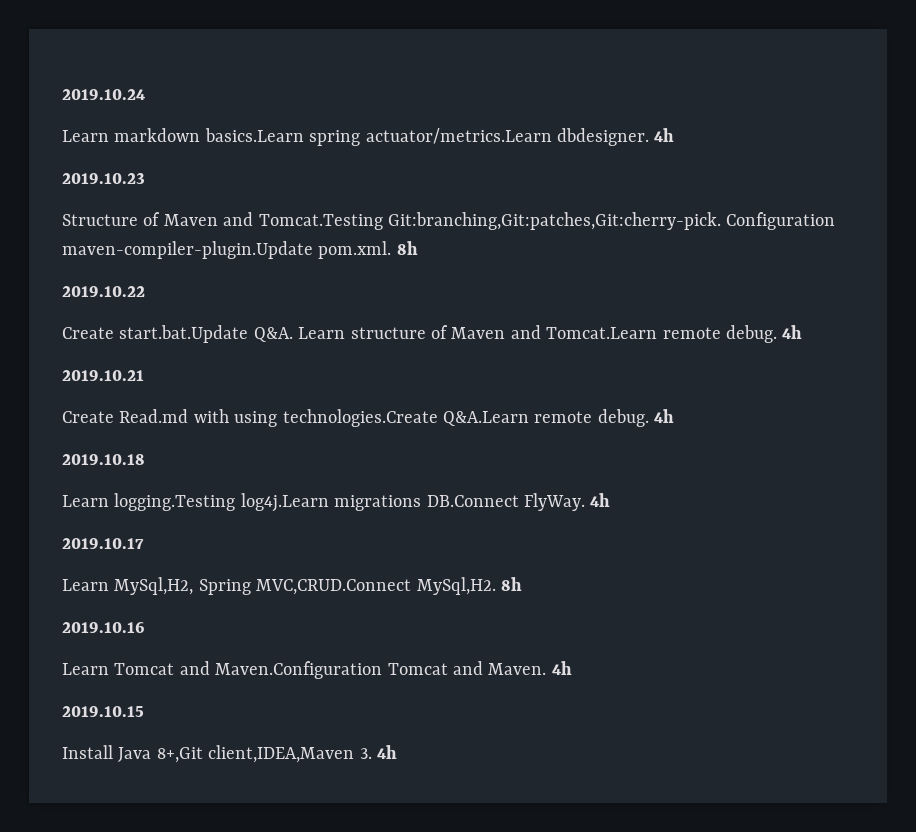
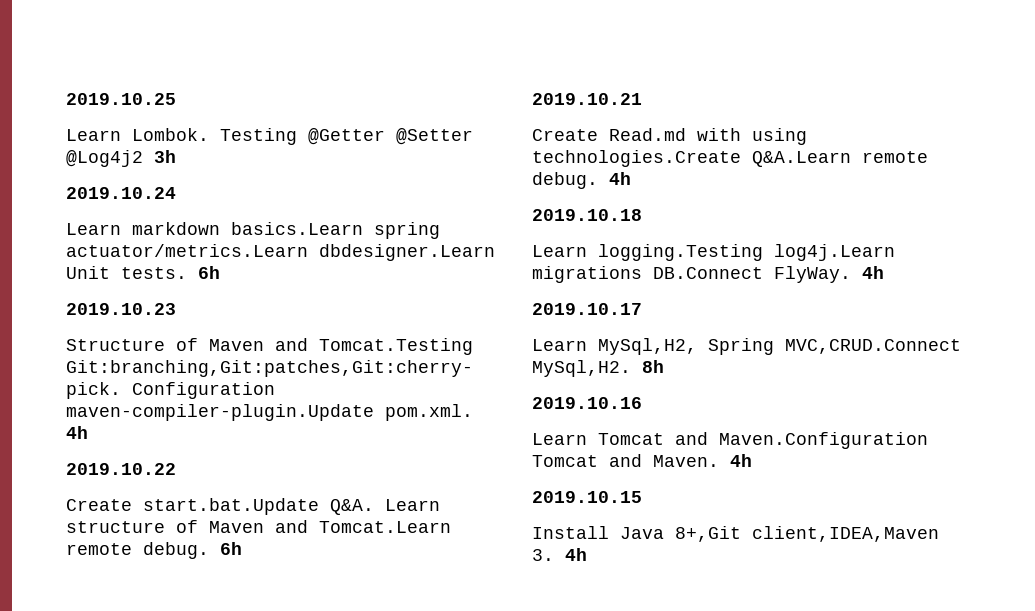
+ 2019.10.25
+ Learn Lombok. Testing @Getter @Setter @Log4j2 3h
- Learn markdown basics.Learn spring actuator/metrics.Learn dbdesigner. 4h
+ Learn markdown basics.Learn spring actuator/metrics.Learn dbdesigner.Learn Unit tests. 6h
- Configuration maven-compiler-plugin.Update pom.xml. 8h
+ Configuration maven-compiler-plugin.Update pom.xml. 4h
- Create start.bat.Update Q&A. Learn structure of Maven and Tomcat.Learn remote debug. 4h
+ Create start.bat.Update Q&A. Learn structure of Maven and Tomcat.Learn remote debug. 6h

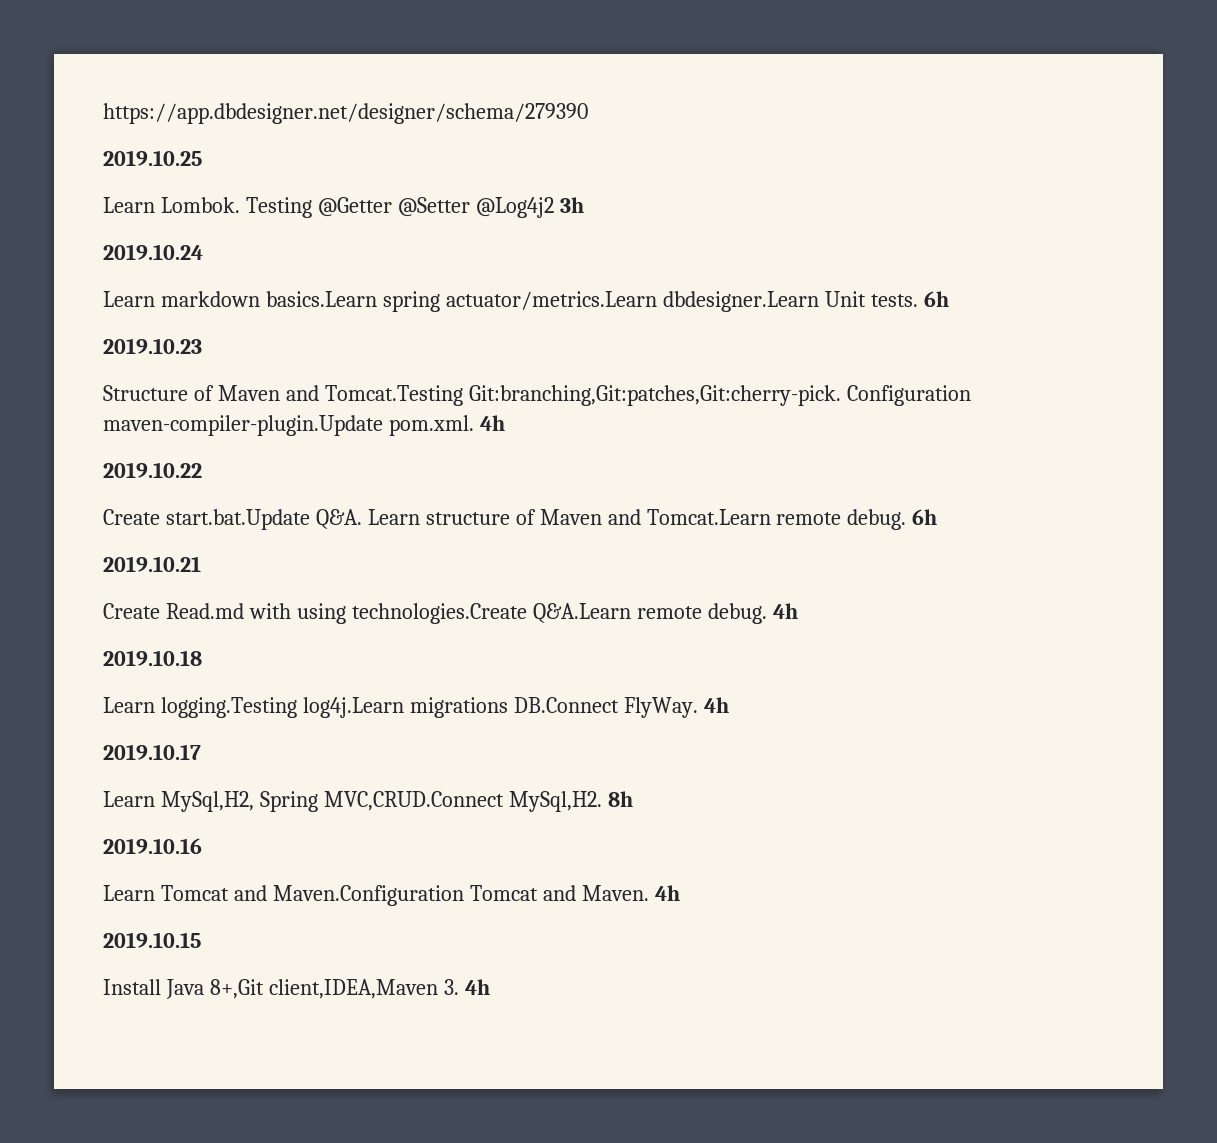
+ https://app.dbdesigner.net/designer/schema/279390

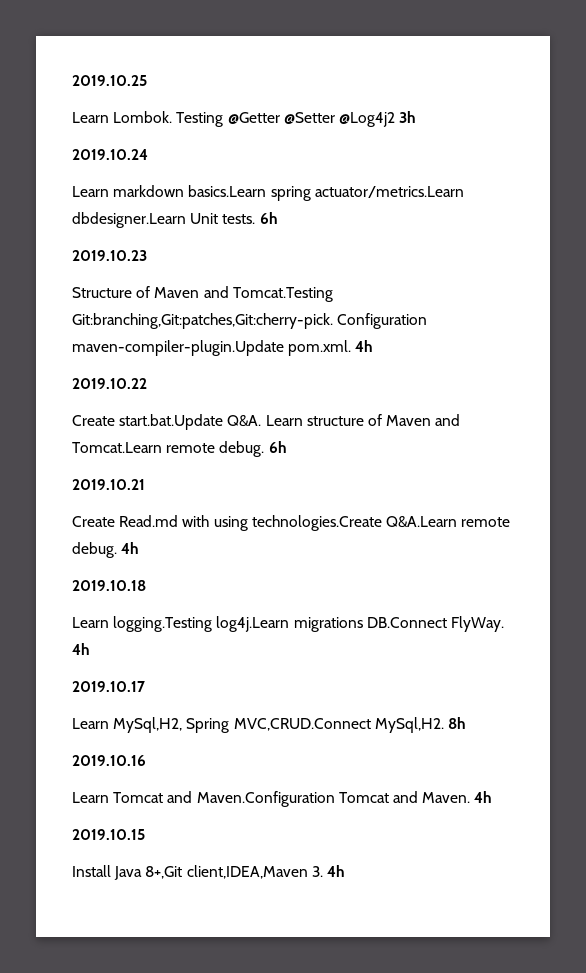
- https://app.dbdesigner.net/designer/schema/279390

